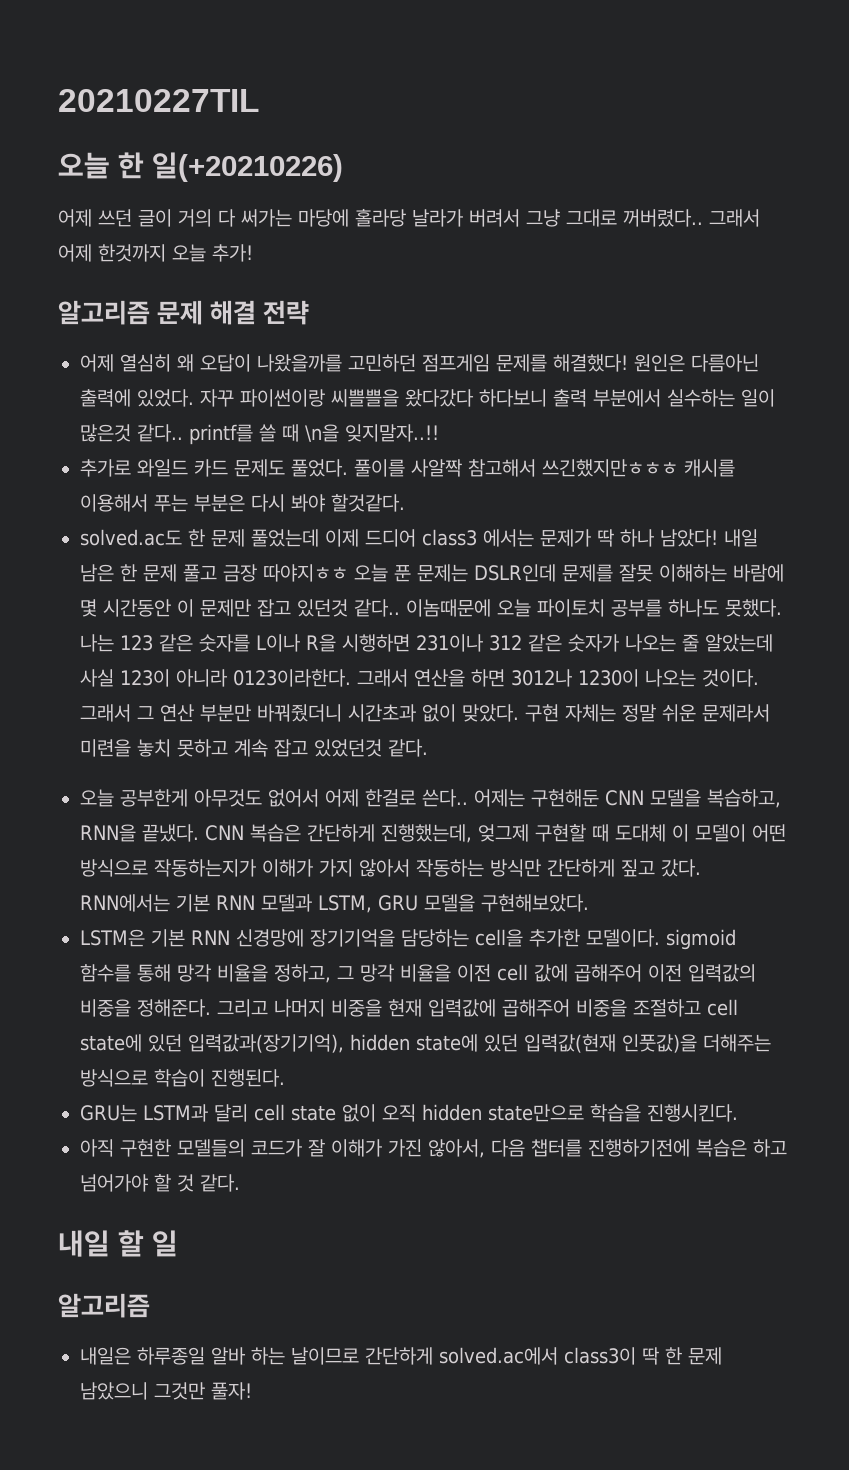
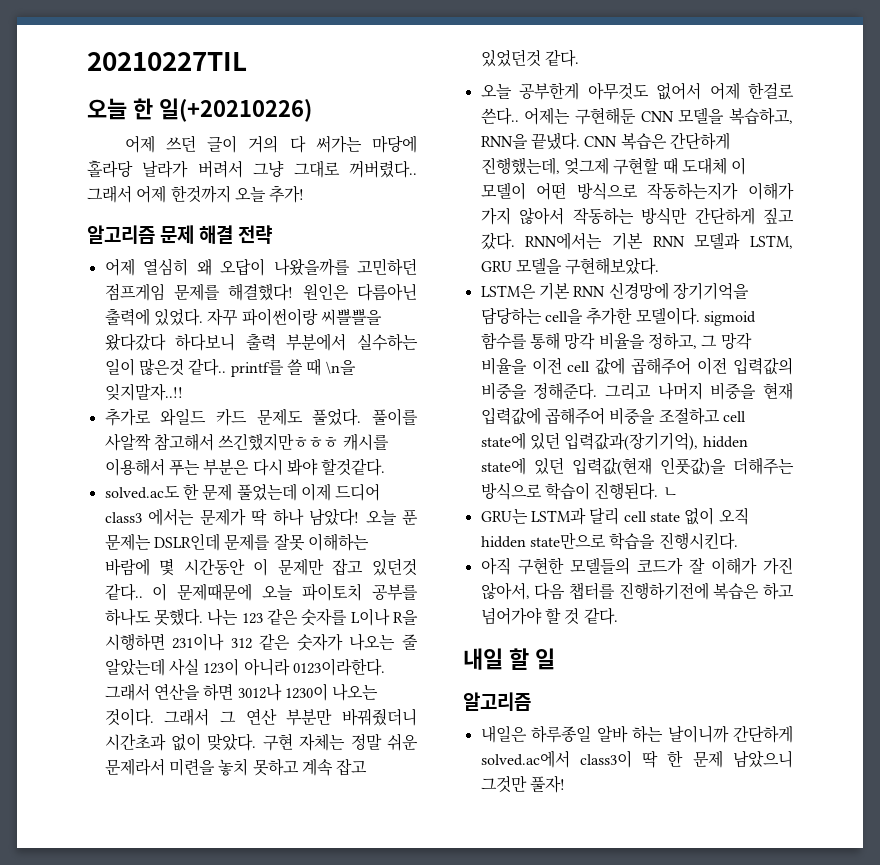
- 내일 남은 한 문제 풀고 금장 따야지ㅎㅎ 오늘 푼 문제는 DSLR인데 문제를 잘못 이해하는 바람에 몇 시간동안 이 문제만 잡고 있던것 같다..
+ 오늘 푼 문제는 DSLR인데 문제를 잘못 이해하는 바람에 몇 시간동안 이 문제만 잡고 있던것 같다..
- 이놈때문에 오늘 파이토치 공부를 하나도 못했다.
+ 이 문제때문에 오늘 파이토치 공부를 하나도 못했다.
+ ㄴ
- 내일은 하루종일 알바 하는 날이므로 간단하게 solved.ac에서 class3이 딱 한 문제 남았으니 그것만 풀자!
+ 내일은 하루종일 알바 하는 날이니까 간단하게 solved.ac에서 class3이 딱 한 문제 남았으니 그것만 풀자!

